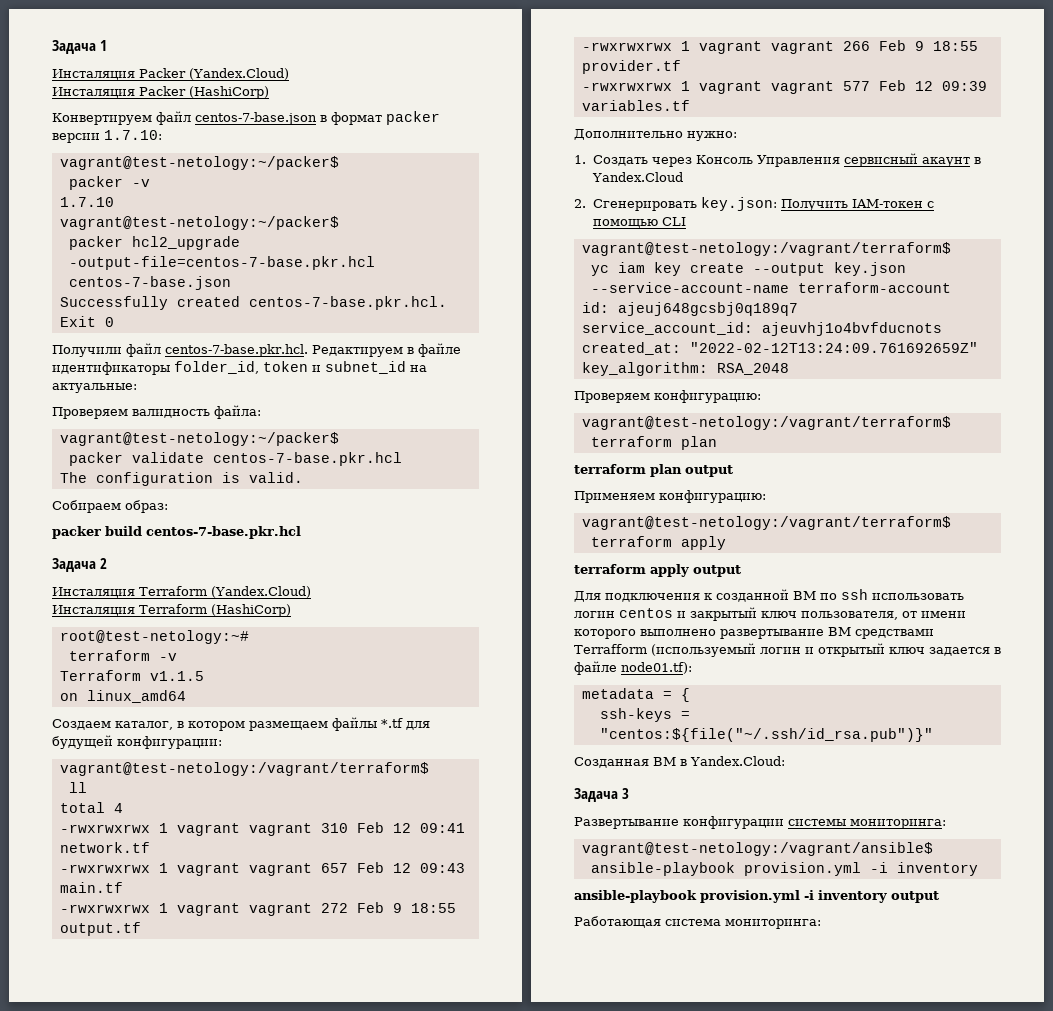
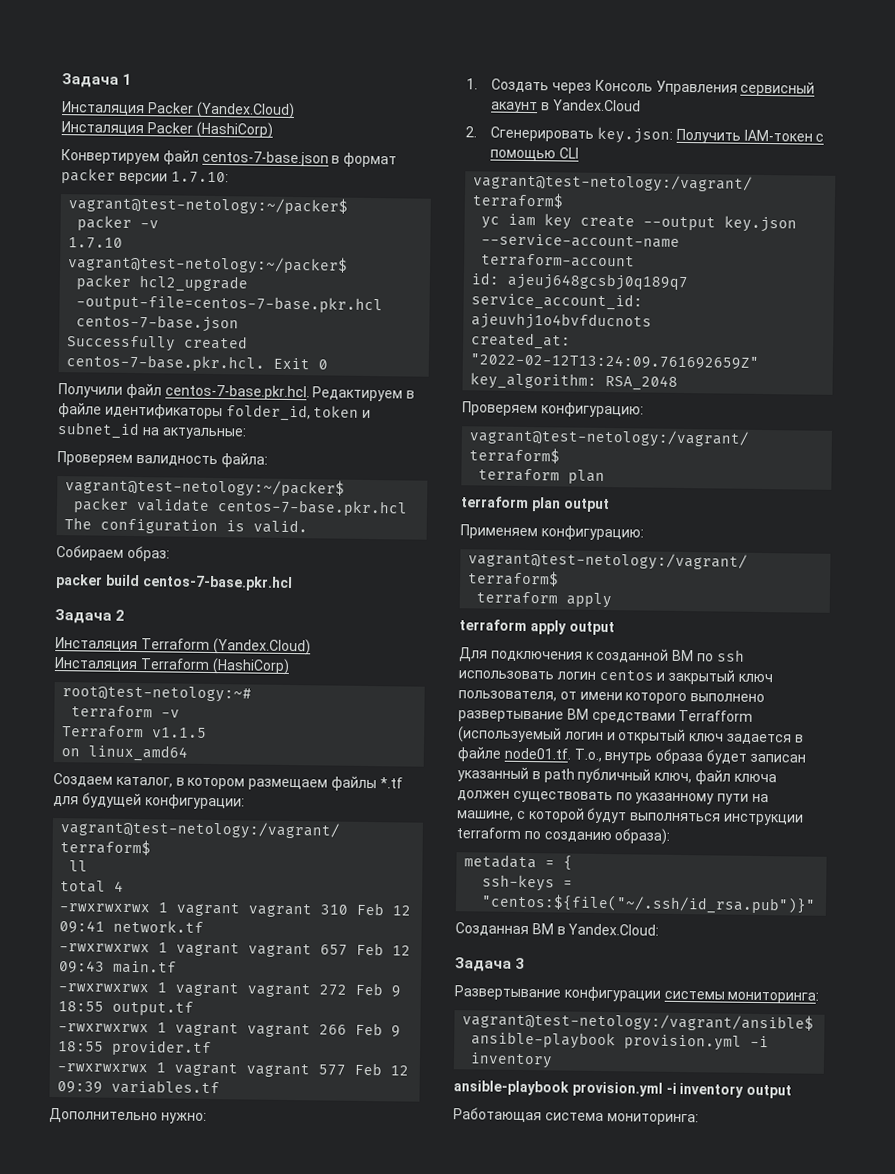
- Для подключения к созданной ВМ по ssh использовать логин centos и закрытый ключ пользователя, от имени которого выполнено развертывание ВМ средствами Terrafform (используемый логин и открытый ключ задается в файлe node01.tf):
+ Для подключения к созданной ВМ по ssh использовать логин centos и закрытый ключ пользователя, от имени которого выполнено развертывание ВМ средствами Terrafform (используемый логин и открытый ключ задается в файлe node01.tf. Т.о., внутрь образа будет записан указанный в path публичный ключ, файл ключа должен существовать по указанному пути на машине, с которой будут выполняться инструкции terraform по созданию образа):

